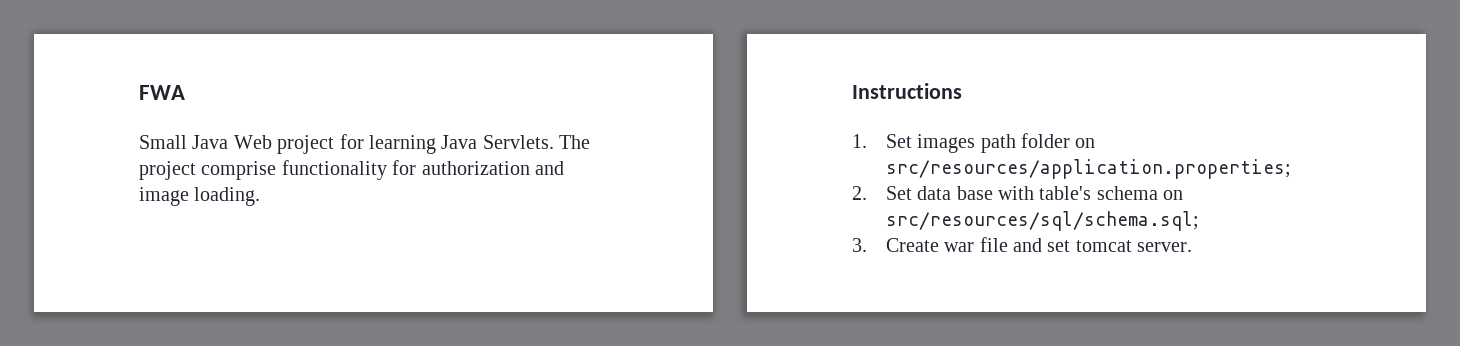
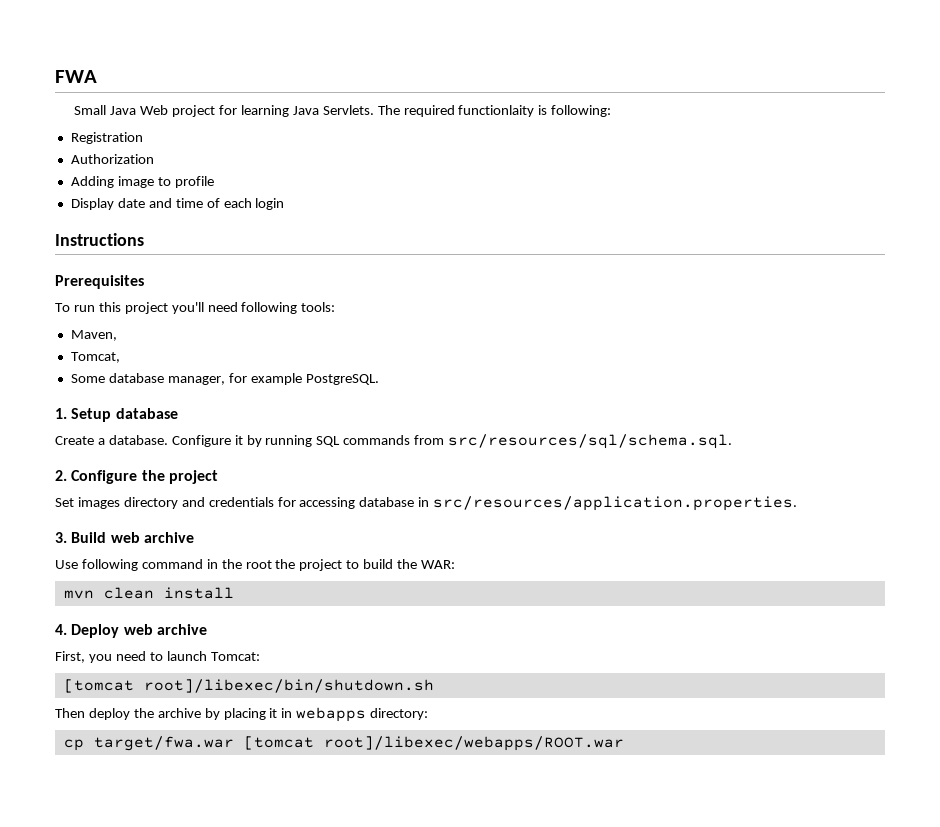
- The project comprise functionality for authorization and image loading.
+ The required functionlaity is following:
+ Registration
+ Authorization
+ Adding image to profile
+ Display date and time of each login
  Instructions
- 1. Set images path folder on src/resources/application.properties;
- 2. Set data base with table's schema on src/resources/sql/schema.sql;
- 3. Create war file and set tomcat server.
+ Prerequisites
+ To run this project you'll need following tools:
+ Maven,
+ Tomcat,
+ Some database manager, for example PostgreSQL.
+ 1. Setup database
+ Create a database. Configure it by running SQL commands from src/resources/sql/schema.sql.
+ 2. Configure the project
+ Set images directory and credentials for accessing database in src/resources/application.properties.
+ 3. Build web archive
+ Use following command in the root the project to build the WAR:
+ mvn clean install
+ 4. Deploy web archive
+ First, you need to launch Tomcat:
+ [tomcat root]/libexec/bin/shutdown.sh
+ Then deploy the archive by placing it in webapps directory:
+ cp target/fwa.war [tomcat root]/libexec/webapps/ROOT.war

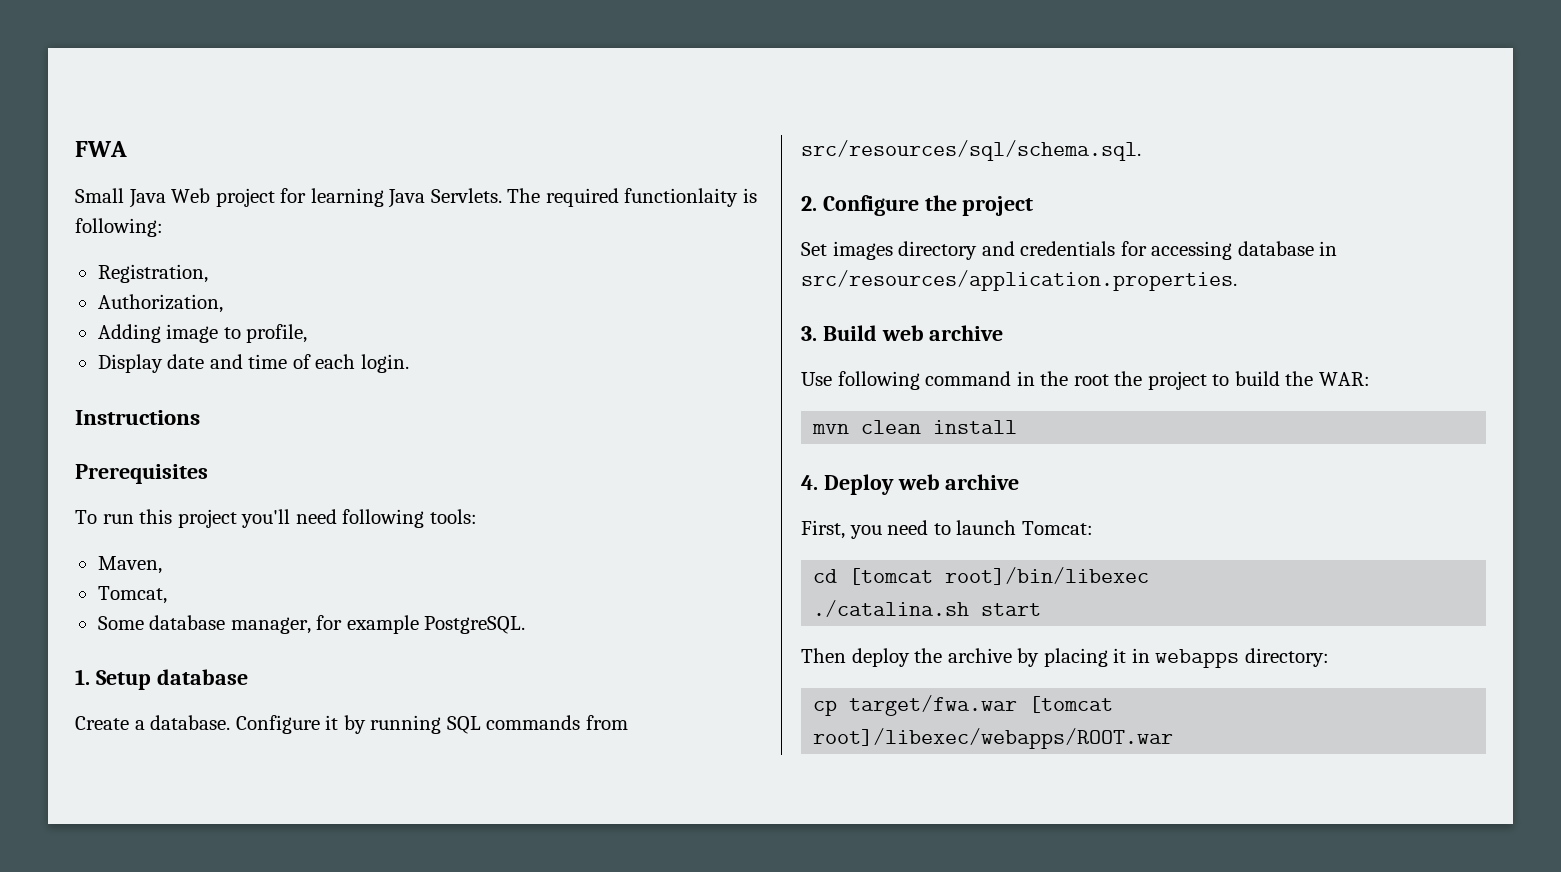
- Registration
- Authorization
+ Registration,
+ Authorization,
- Adding image to profile
+ Adding image to profile,
- Display date and time of each login
+ Display date and time of each login.
- [tomcat root]/libexec/bin/shutdown.sh
+ cd [tomcat root]/bin/libexec
+ ./catalina.sh start

